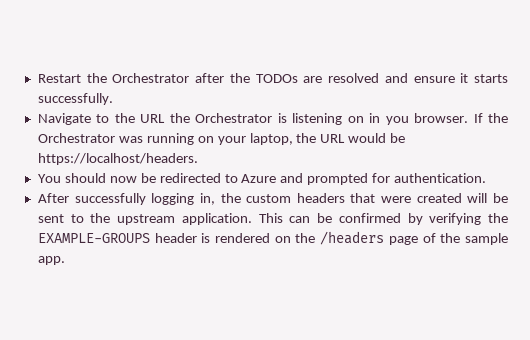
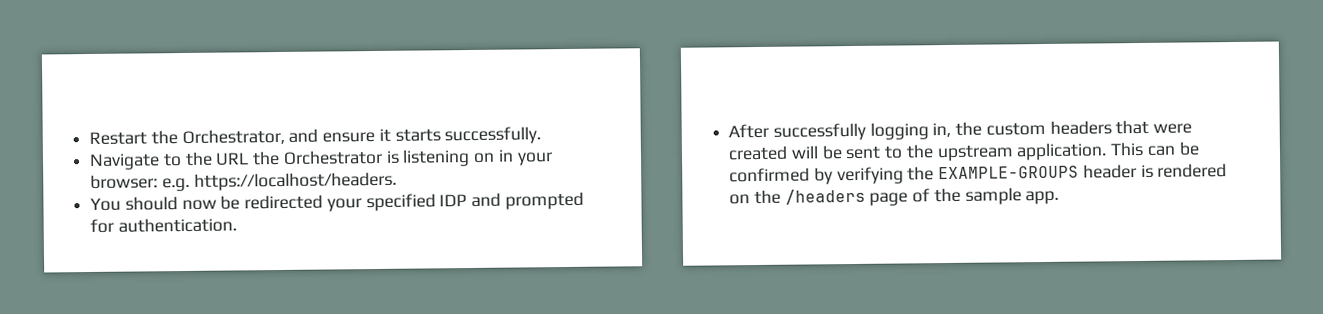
- Restart the Orchestrator after the TODOs are resolved and ensure it starts successfully.
+ Restart the Orchestrator, and ensure it starts successfully.
- Navigate to the URL the Orchestrator is listening on in you browser. If the Orchestrator was running on your laptop, the URL would be https://localhost/headers.
+ Navigate to the URL the Orchestrator is listening on in your browser: e.g. https://localhost/headers.
- You should now be redirected to Azure and prompted for authentication.
+ You should now be redirected your specified IDP and prompted for authentication.

